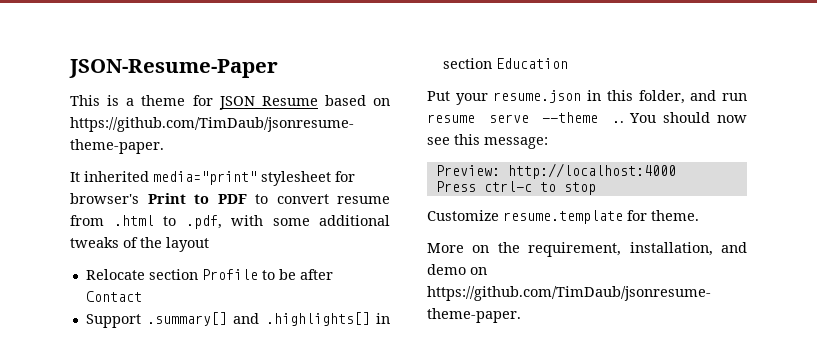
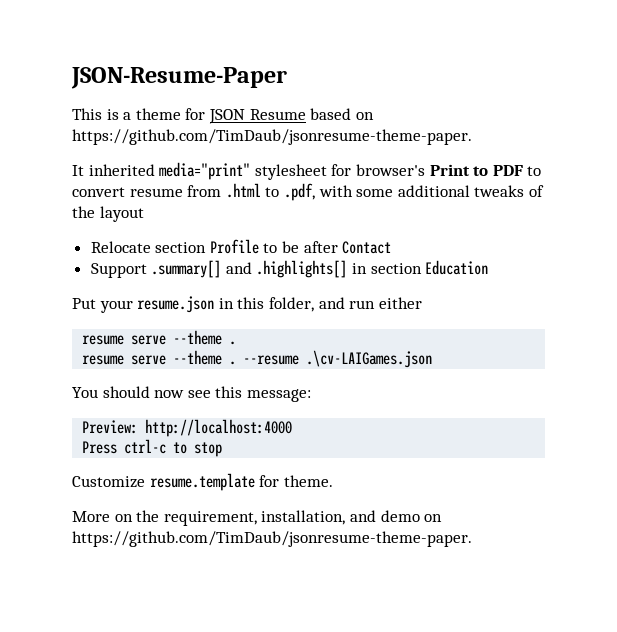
- Put your resume.json in this folder, and run resume serve --theme .. You should now see this message:
+ Put your resume.json in this folder, and run either
+ resume serve --theme .
+ resume serve --theme . --resume .\cv-LAIGames.json
+ You should now see this message:

